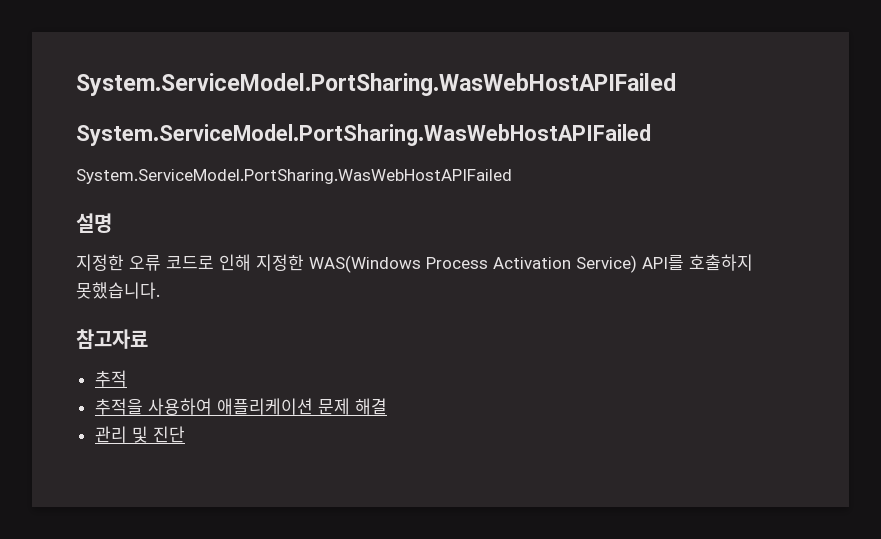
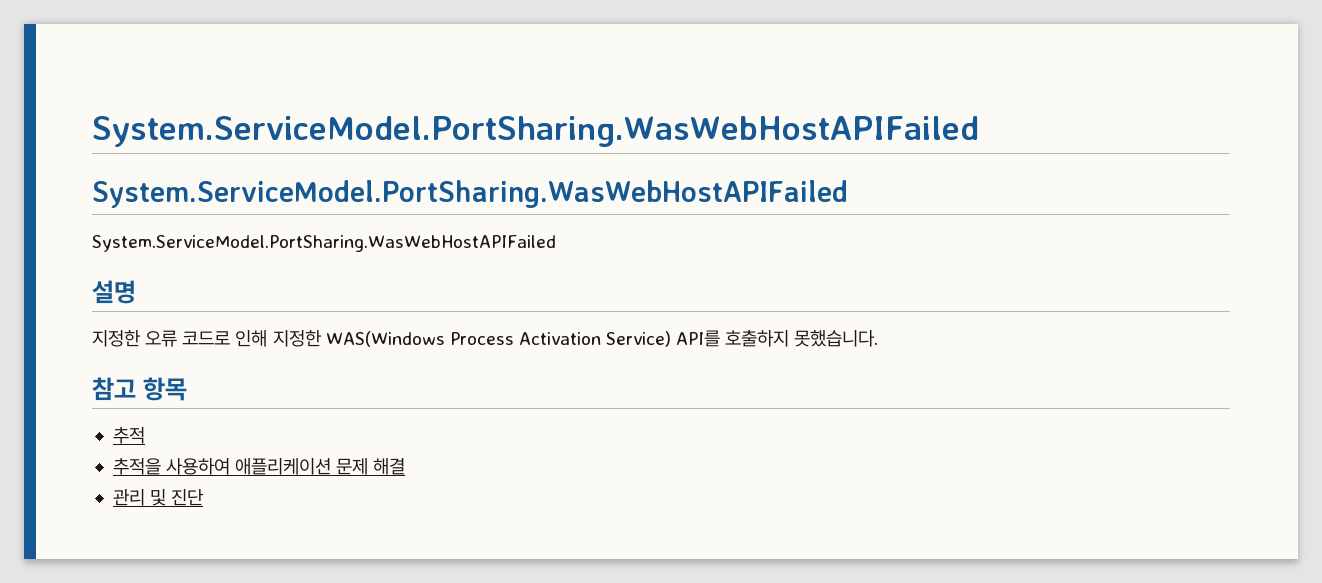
- 참고자료
+ 참고 항목

